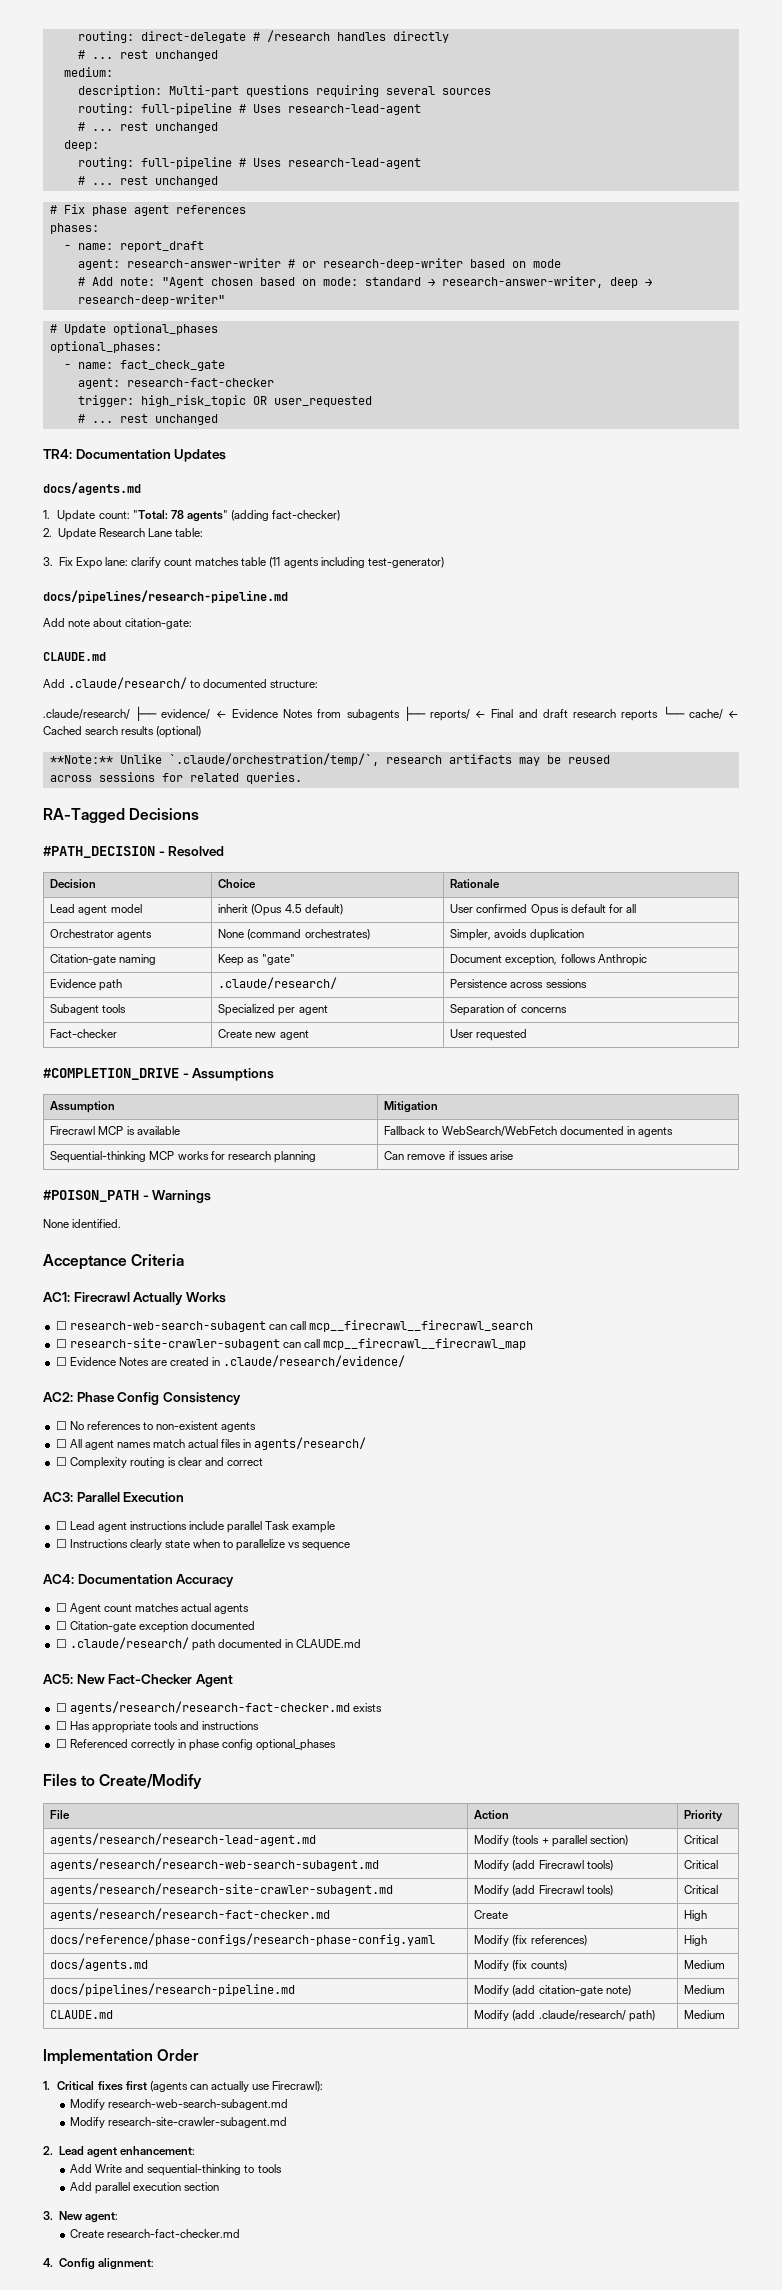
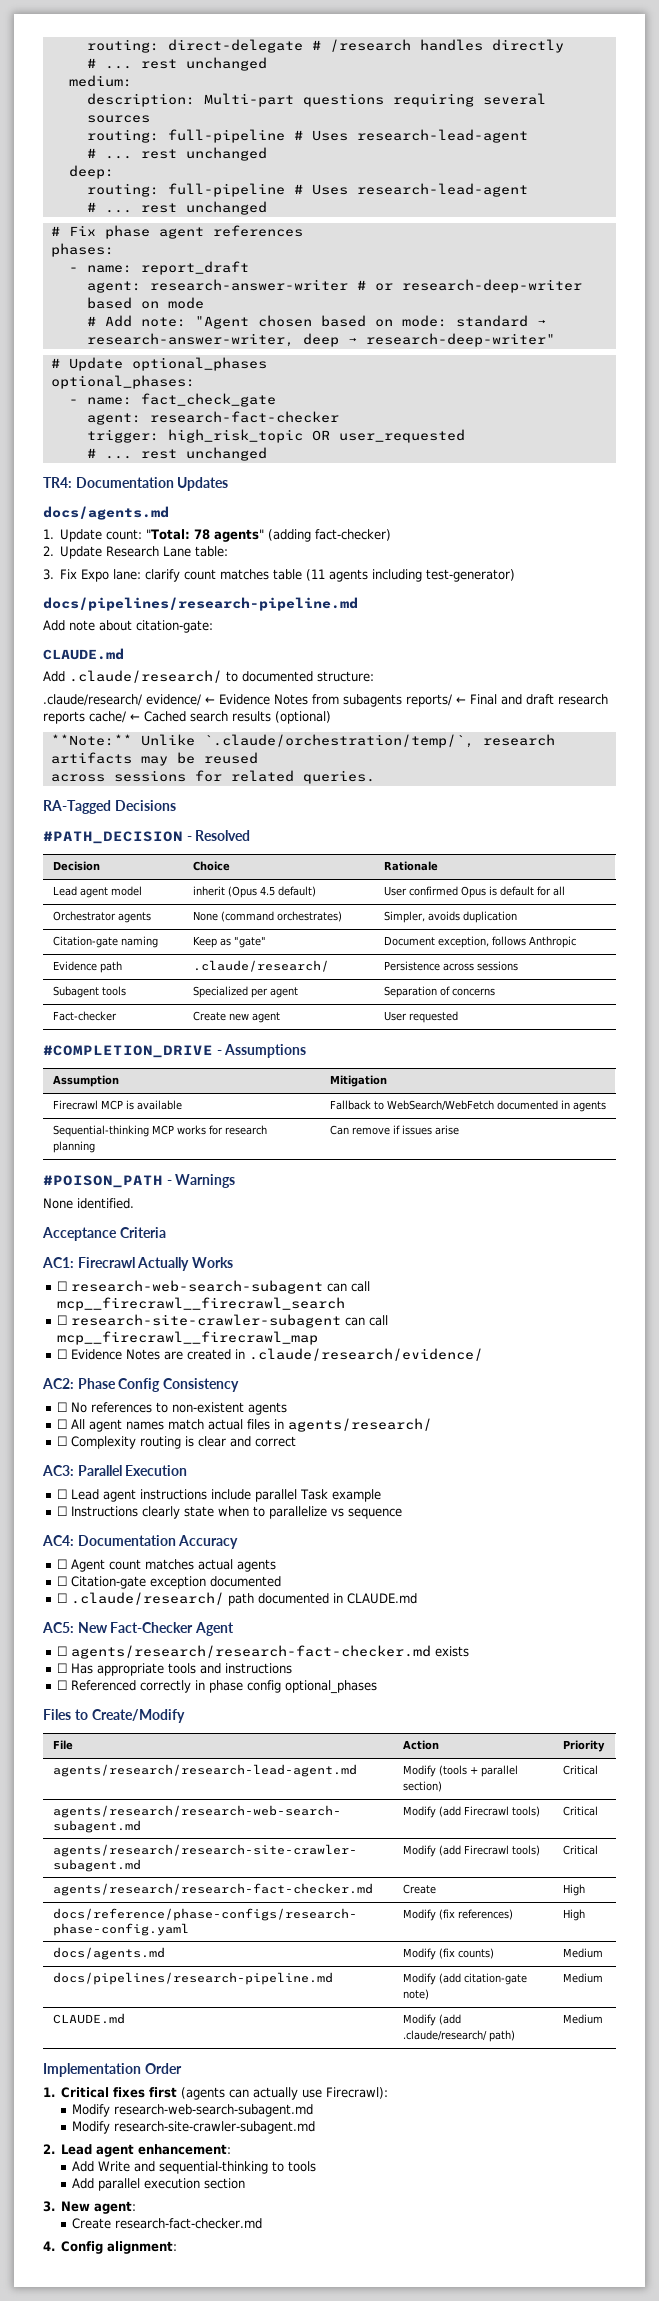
- .claude/research/ ├── evidence/ ← Evidence Notes from subagents ├── reports/ ← Final and draft research reports └── cache/ ← Cached search results (optional)
+ .claude/research/ evidence/ ← Evidence Notes from subagents reports/ ← Final and draft research reports cache/ ← Cached search results (optional)

